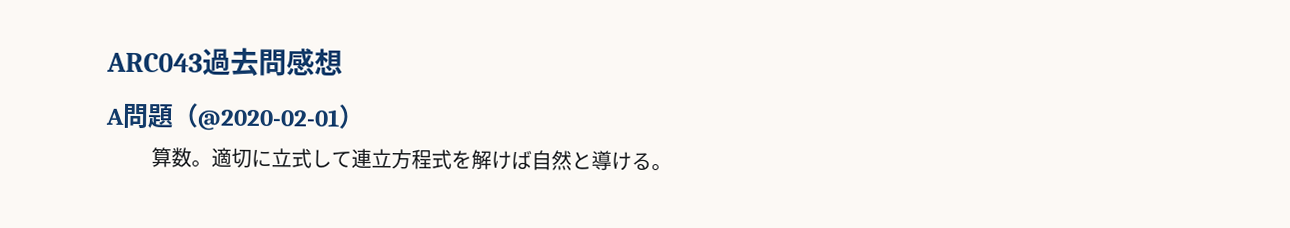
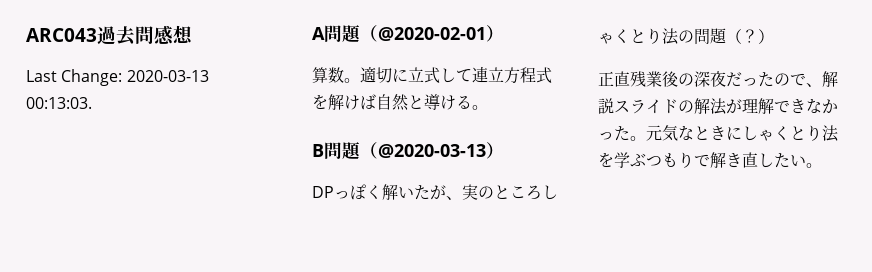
+ Last Change: 2020-03-13 00:13:03.
+ B問題（@2020-03-13）
+ DPっぽく解いたが、実のところしゃくとり法の問題（？）
+ 正直残業後の深夜だったので、解説スライドの解法が理解できなかった。元気なときにしゃくとり法を学ぶつもりで解き直したい。

